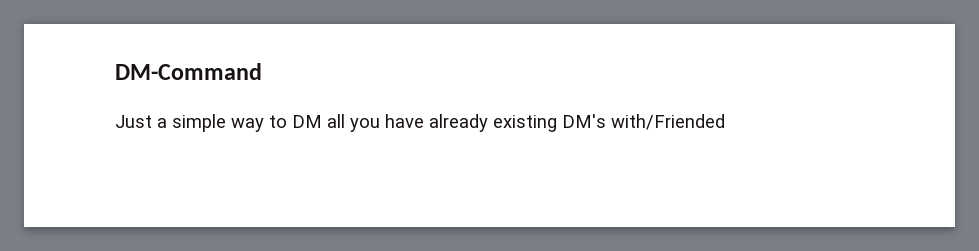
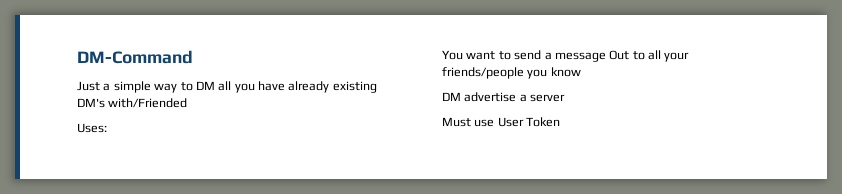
+ Uses:
+ You want to send a message Out to all your friends/people you know
+ DM advertise a server
+ Must use User Token

